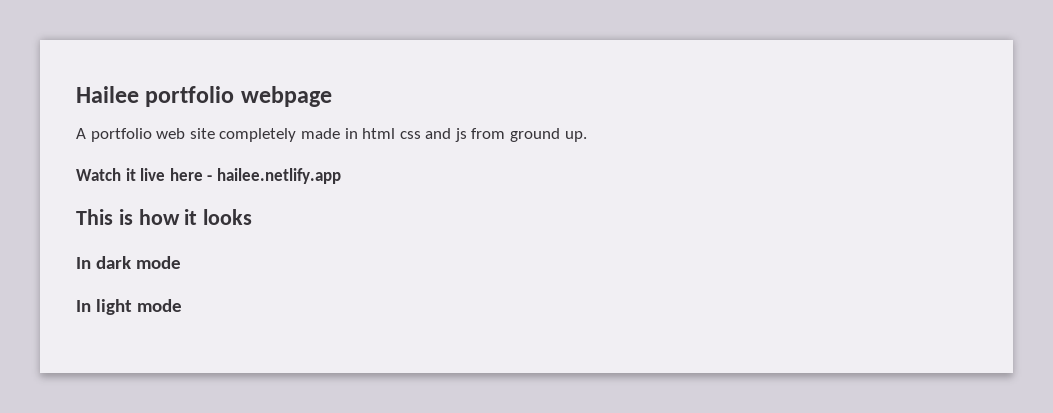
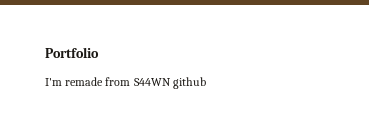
- Hailee portfolio webpage
- A portfolio web site completely made in html css and js from ground up.
- Watch it live here - hailee.netlify.app
- This is how it looks
- In dark mode
- In light mode
+ Portfolio
+ I'm remade from S44WN github

